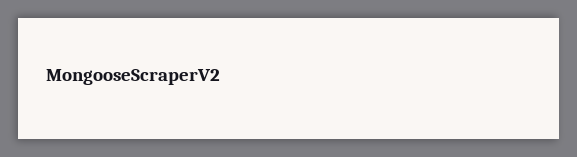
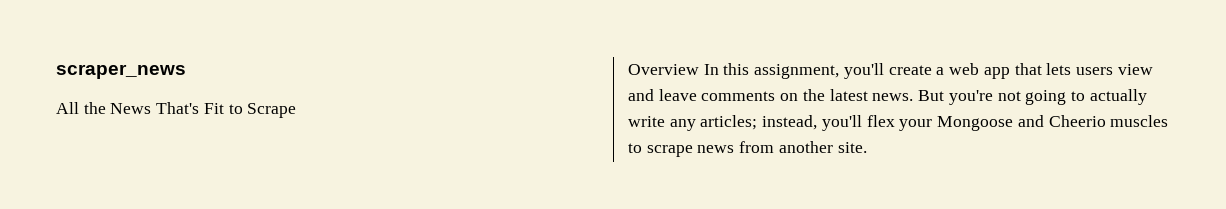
- MongooseScraperV2
+ scraper_news
+ All the News That's Fit to Scrape
+ Overview In this assignment, you'll create a web app that lets users view and leave comments on the latest news. But you're not going to actually write any articles; instead, you'll flex your Mongoose and Cheerio muscles to scrape news from another site.

